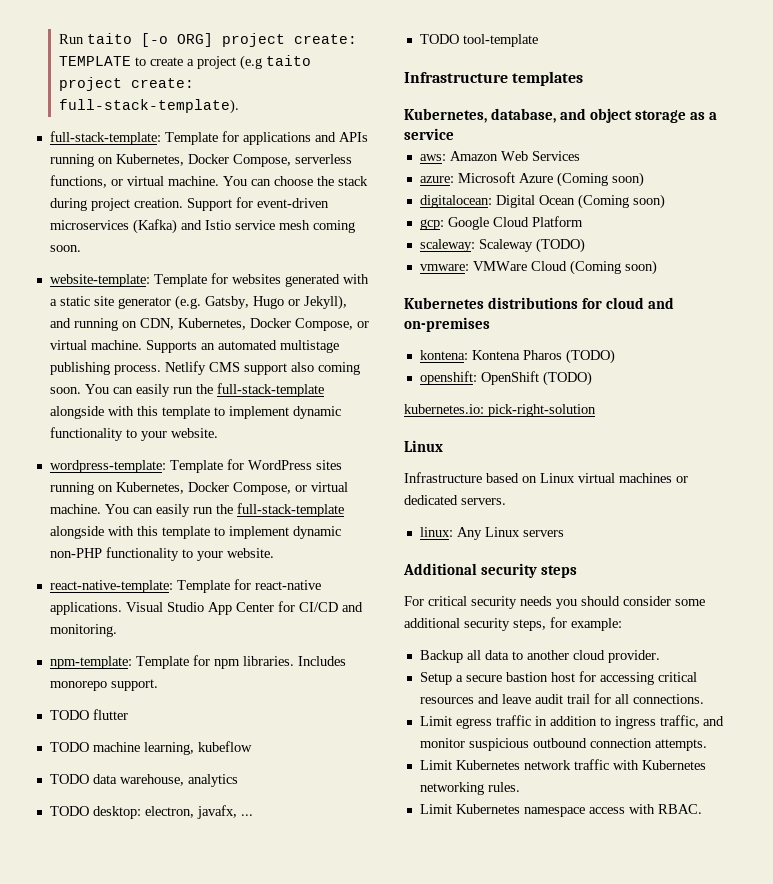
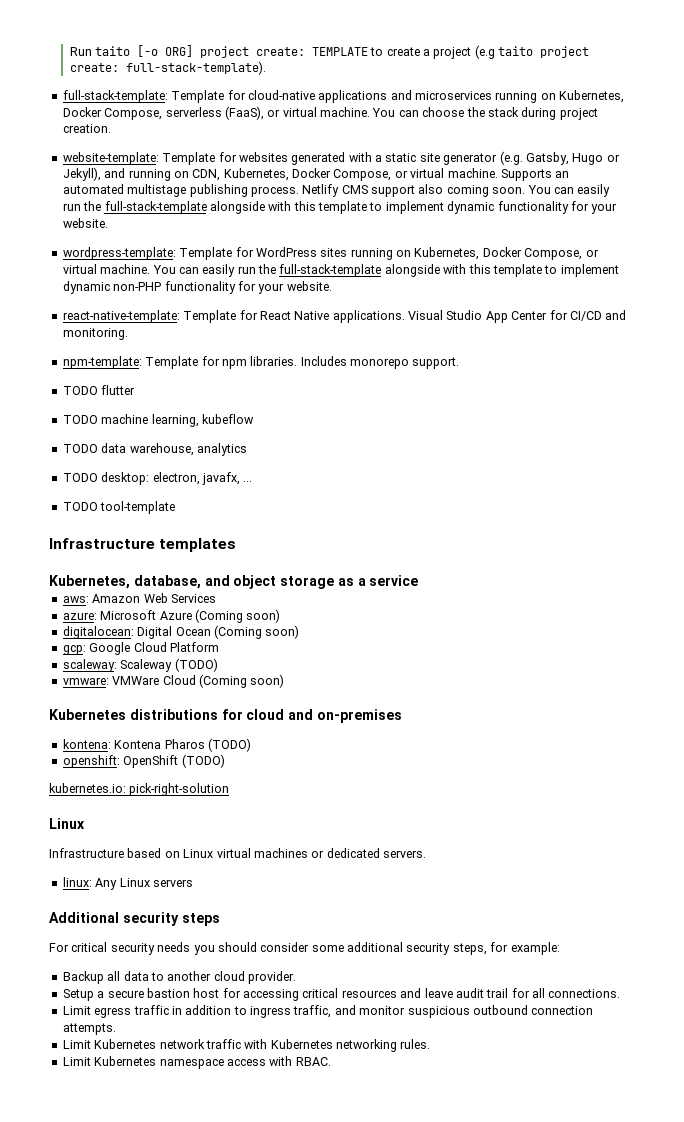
- full-stack-template: Template for applications and APIs running on Kubernetes, Docker Compose, serverless functions, or virtual machine.
+ full-stack-template: Template for cloud-native applications and microservices running on Kubernetes, Docker Compose, serverless (FaaS), or virtual machine.
- Support for event-driven microservices (Kafka) and Istio service mesh coming soon.
- You can easily run the full-stack-template alongside with this template to implement dynamic functionality to your website.
+ You can easily run the full-stack-template alongside with this template to implement dynamic functionality for your website.
- You can easily run the full-stack-template alongside with this template to implement dynamic non-PHP functionality to your website.
+ You can easily run the full-stack-template alongside with this template to implement dynamic non-PHP functionality for your website.
- react-native-template: Template for react-native applications.
+ react-native-template: Template for React Native applications.

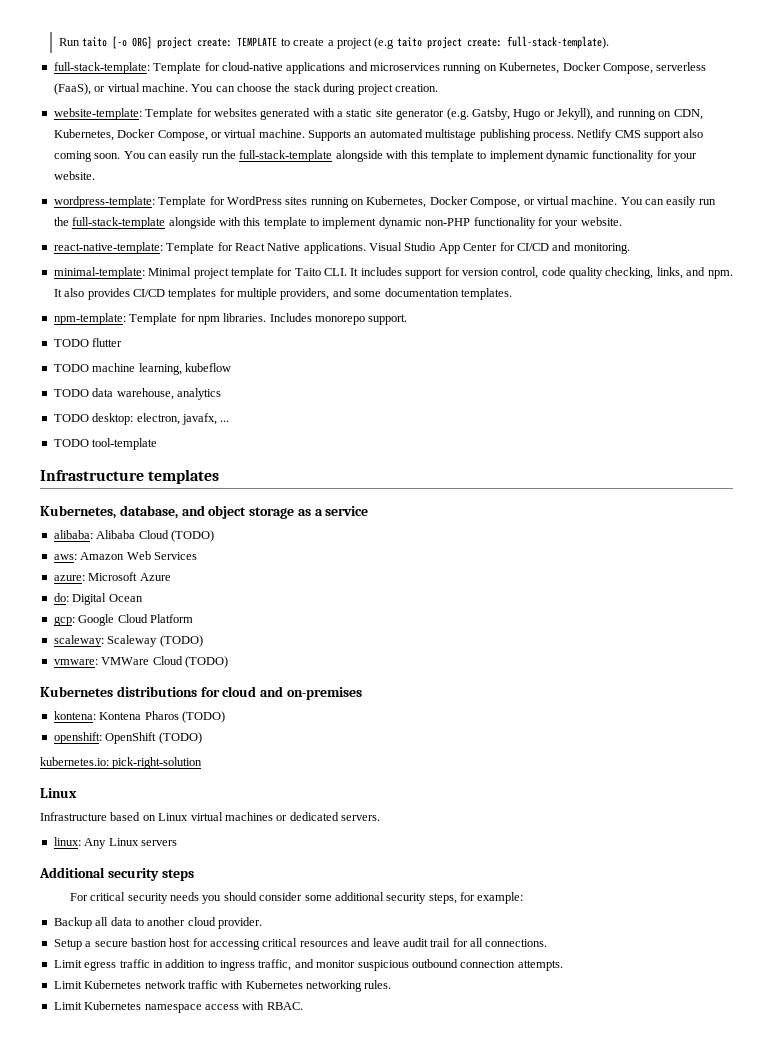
+ minimal-template: Minimal project template for Taito CLI. It includes support for version control, code quality checking, links, and npm. It also provides CI/CD templates for multiple providers, and some documentation templates.
+ alibaba: Alibaba Cloud (TODO)
- azure: Microsoft Azure (Coming soon)
- digitalocean: Digital Ocean (Coming soon)
+ azure: Microsoft Azure
+ do: Digital Ocean
- vmware: VMWare Cloud (Coming soon)
+ vmware: VMWare Cloud (TODO)

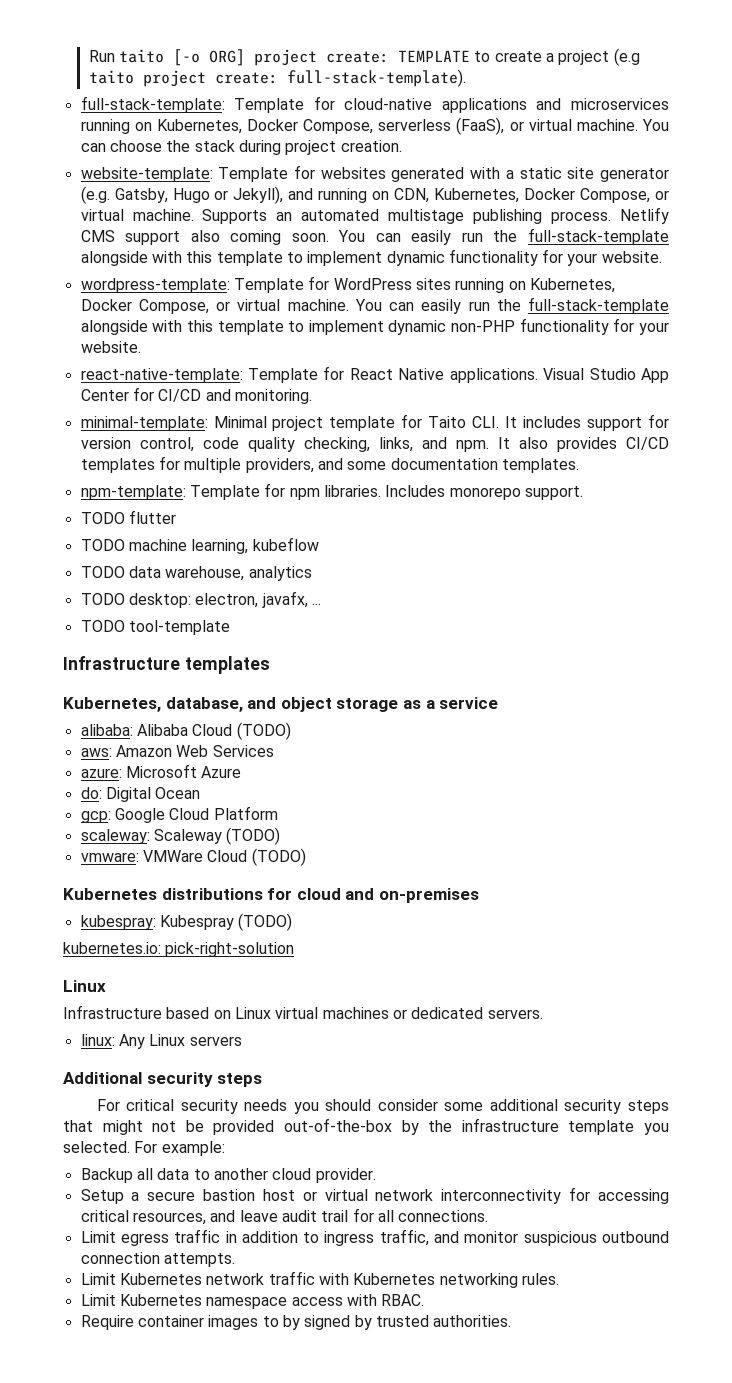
- kontena: Kontena Pharos (TODO)
- openshift: OpenShift (TODO)
+ kubespray: Kubespray (TODO)
- For critical security needs you should consider some additional security steps, for example:
+ For critical security needs you should consider some additional security steps that might not be provided out-of-the-box by the infrastructure template you selected. For example:
- Setup a secure bastion host for accessing critical resources and leave audit trail for all connections.
+ Setup a secure bastion host or virtual network interconnectivity for accessing critical resources, and leave audit trail for all connections.
+ Require container images to by signed by trusted authorities.

